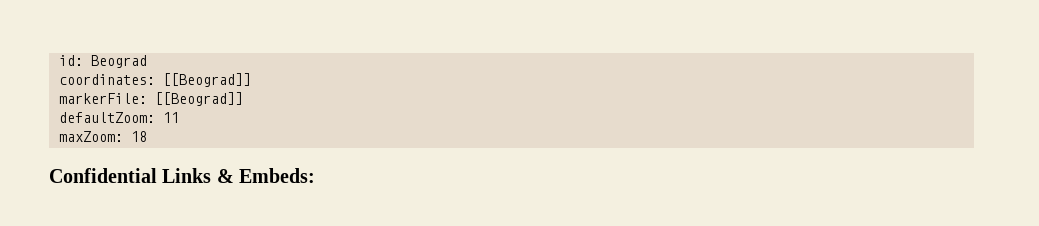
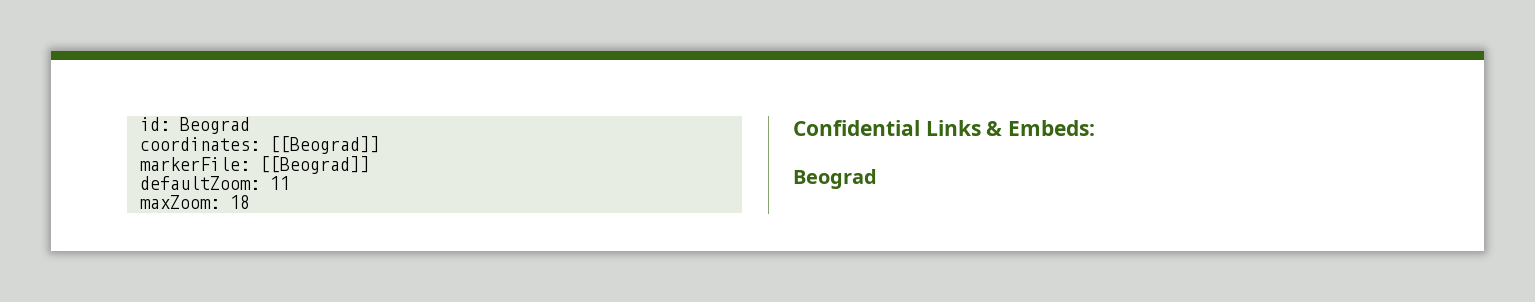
  Confidential Links & Embeds:
+ Beograd

